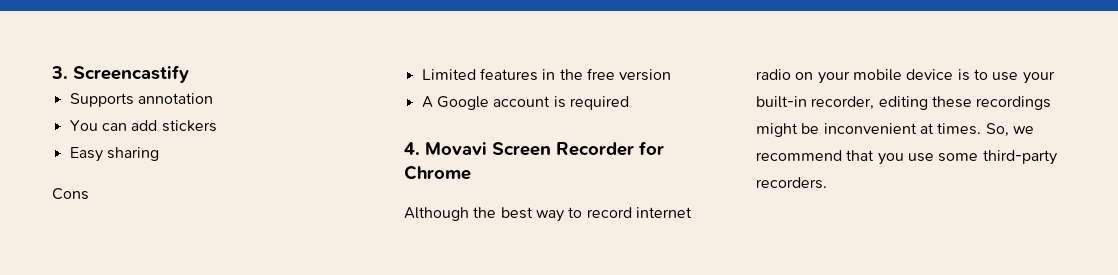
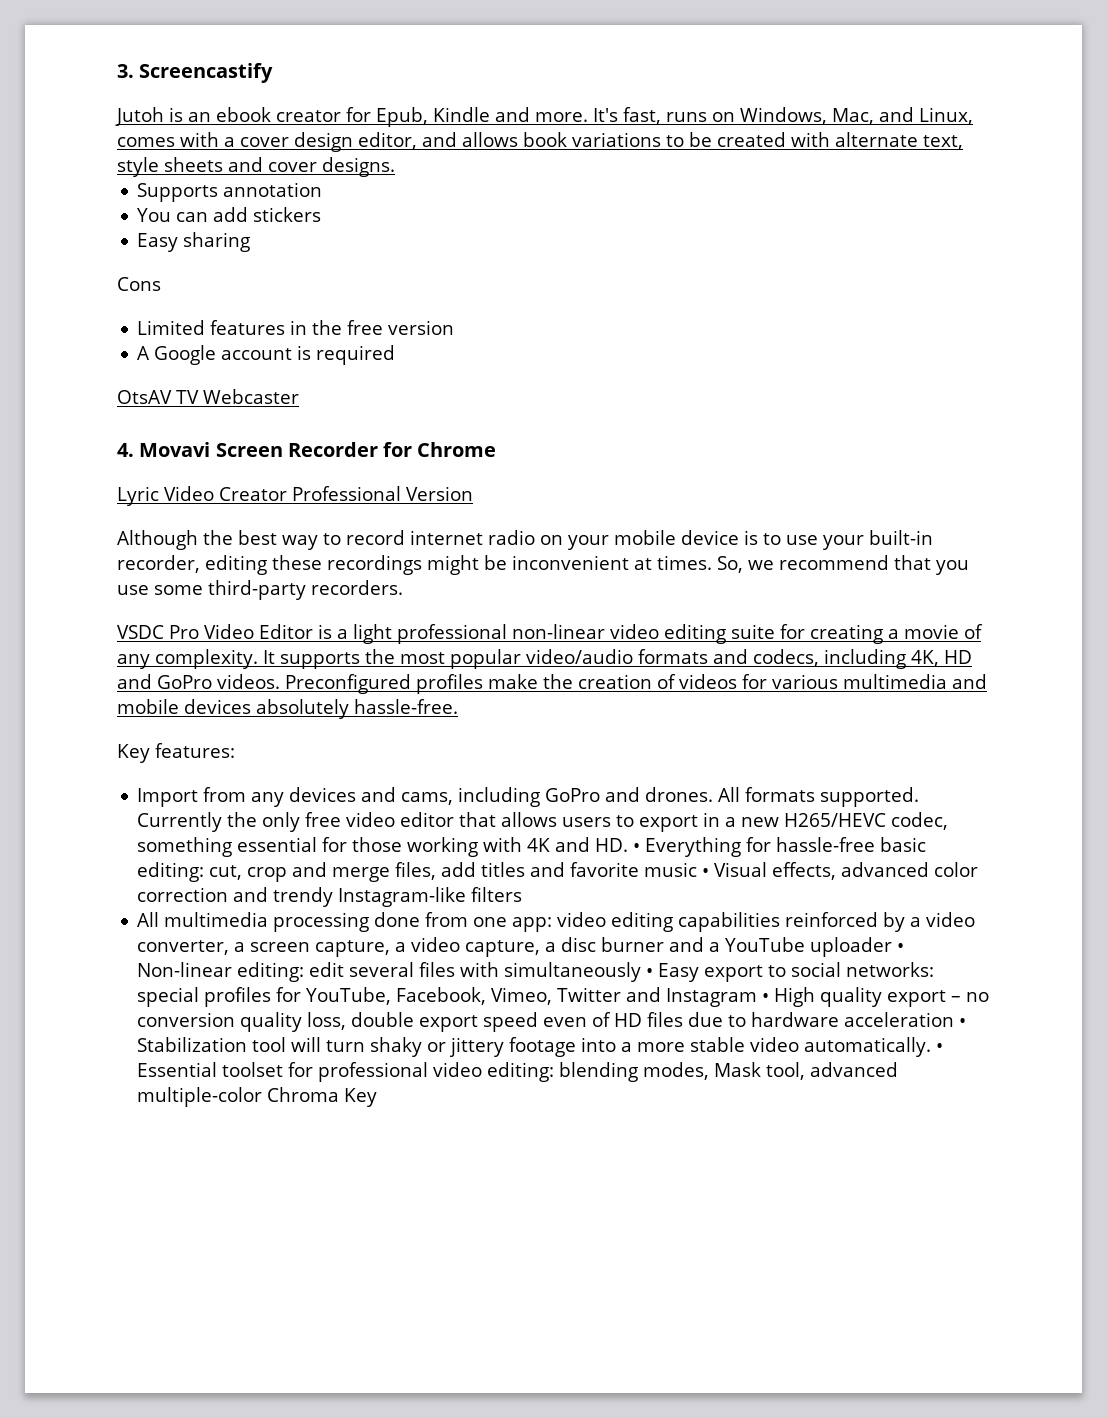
+ Jutoh is an ebook creator for Epub, Kindle and more. It's fast, runs on Windows, Mac, and Linux, comes with a cover design editor, and allows book variations to be created with alternate text, style sheets and cover designs.
+ OtsAV TV Webcaster
+ Lyric Video Creator Professional Version
+ VSDC Pro Video Editor is a light professional non-linear video editing suite for creating a movie of any complexity. It supports the most popular video/audio formats and codecs, including 4K, HD and GoPro videos. Preconfigured profiles make the creation of videos for various multimedia and mobile devices absolutely hassle-free.
+ Key features:
+ Import from any devices and cams, including GoPro and drones. All formats supported. Сurrently the only free video editor that allows users to export in a new H265/HEVC codec, something essential for those working with 4K and HD. • Everything for hassle-free basic editing: cut, crop and merge files, add titles and favorite music • Visual effects, advanced color correction and trendy Instagram-like filters
+ All multimedia processing done from one app: video editing capabilities reinforced by a video converter, a screen capture, a video capture, a disc burner and a YouTube uploader • Non-linear editing: edit several files with simultaneously • Easy export to social networks: special profiles for YouTube, Facebook, Vimeo, Twitter and Instagram • High quality export – no conversion quality loss, double export speed even of HD files due to hardware acceleration • Stabilization tool will turn shaky or jittery footage into a more stable video automatically. • Essential toolset for professional video editing: blending modes, Mask tool, advanced multiple-color Chroma Key

